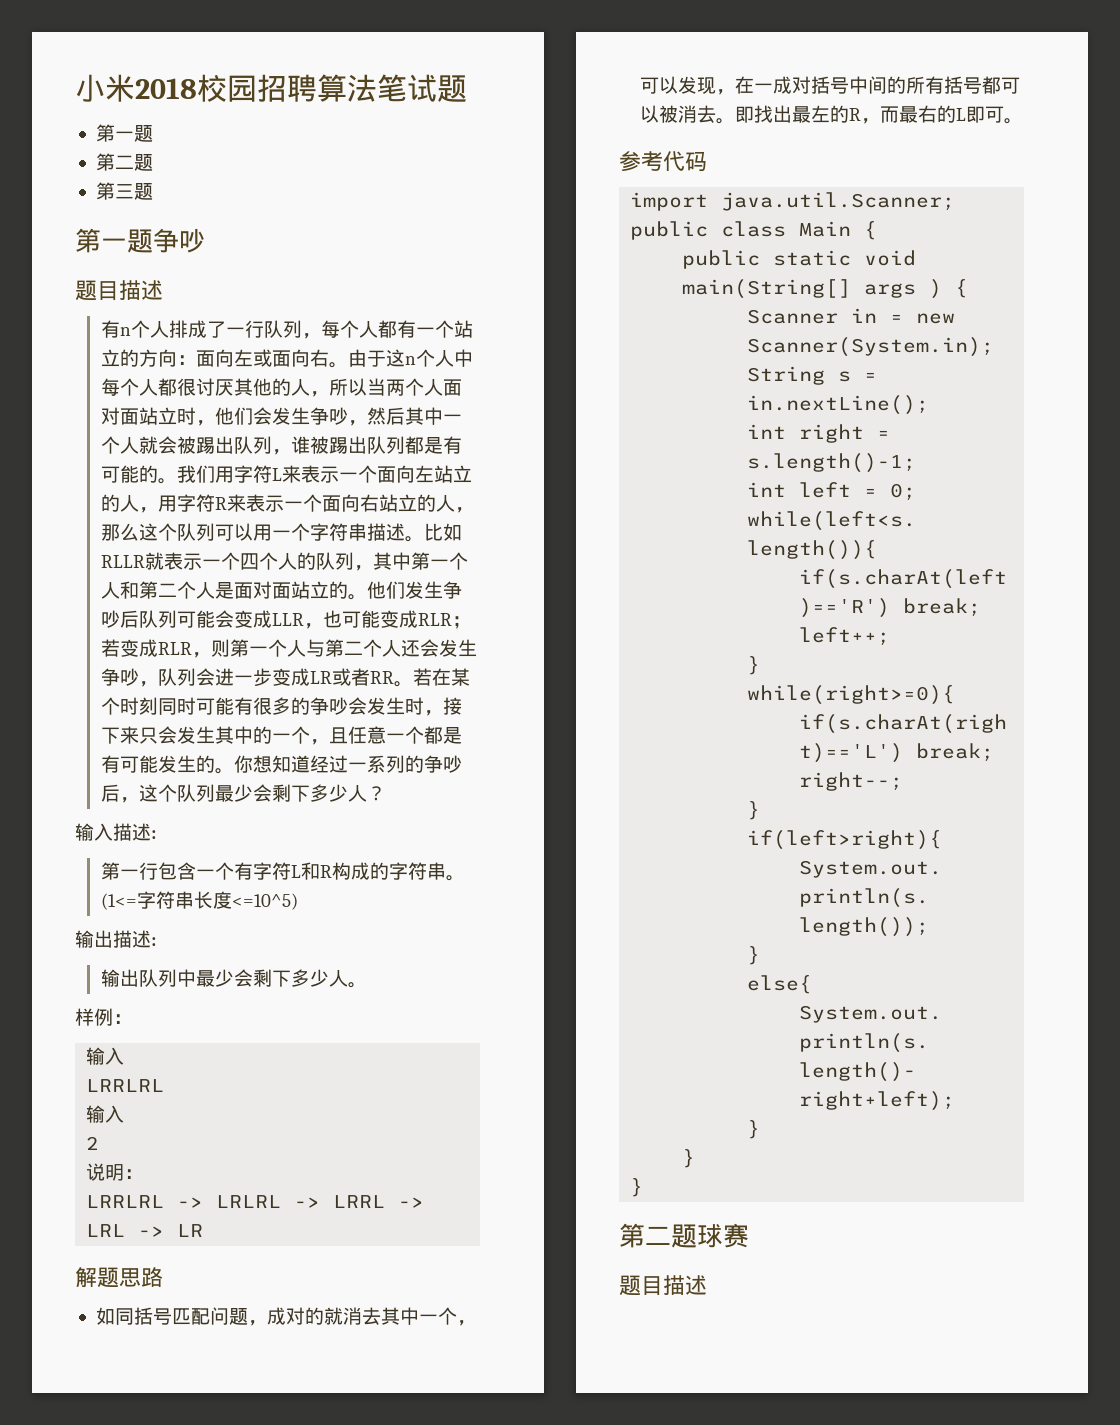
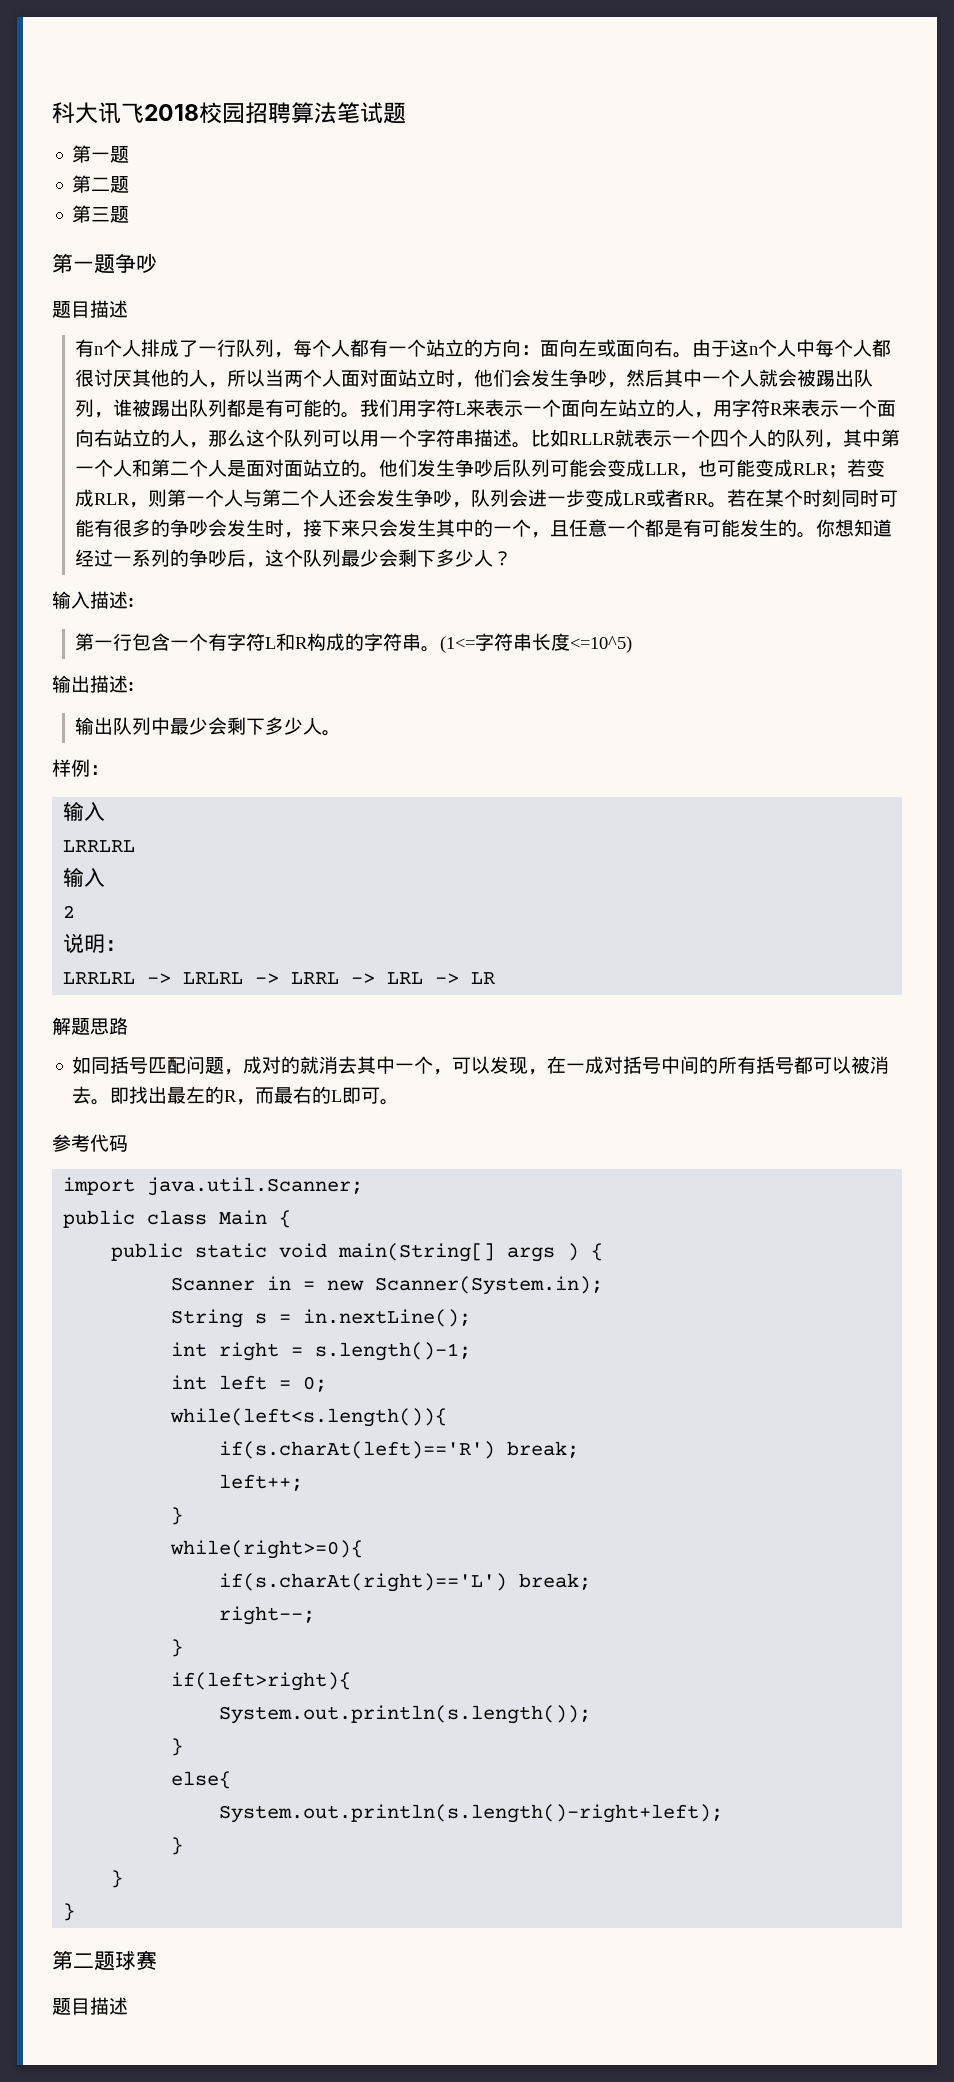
- 小米2018校园招聘算法笔试题
+ 科大讯飞2018校园招聘算法笔试题

